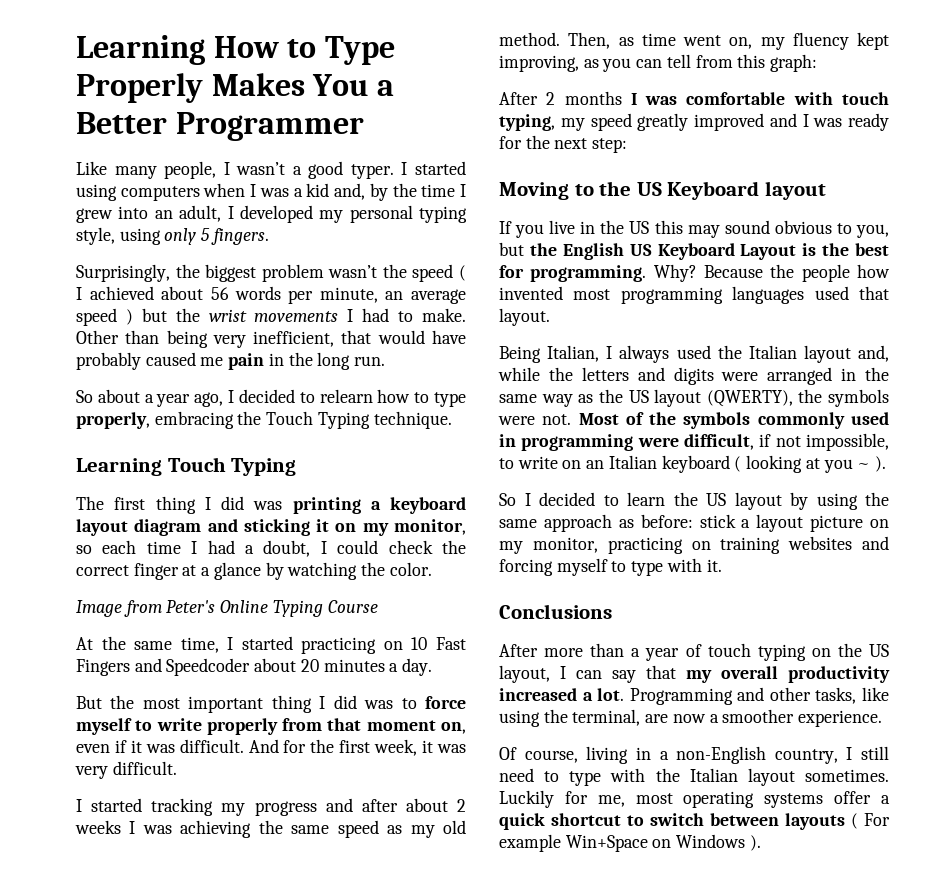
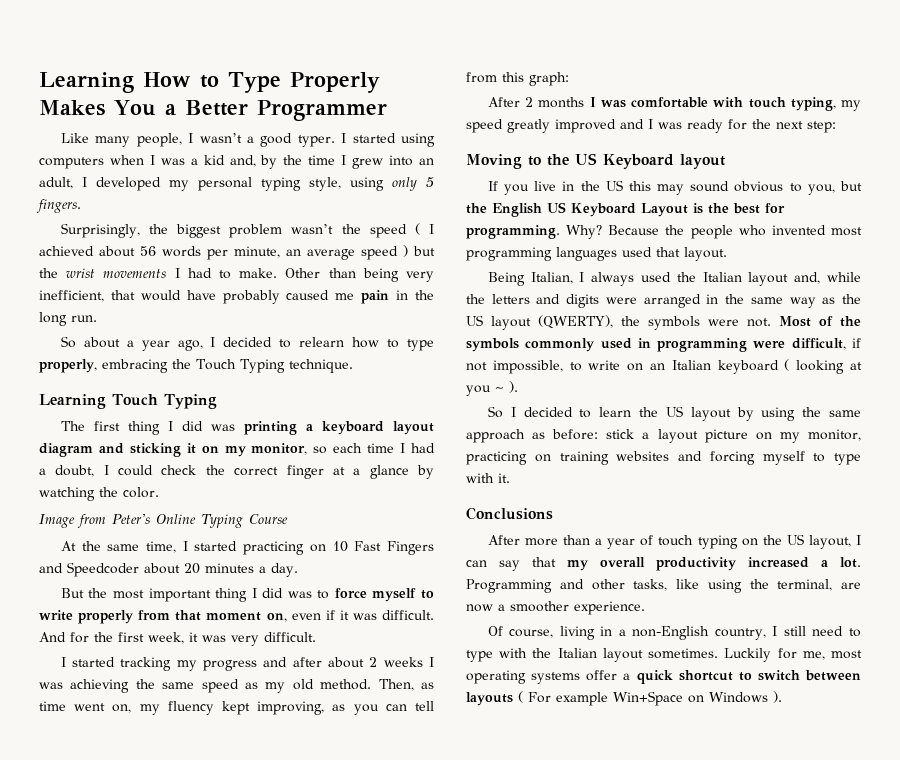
- Because the people how invented most programming languages used that layout.
+ Because the people who invented most programming languages used that layout.

